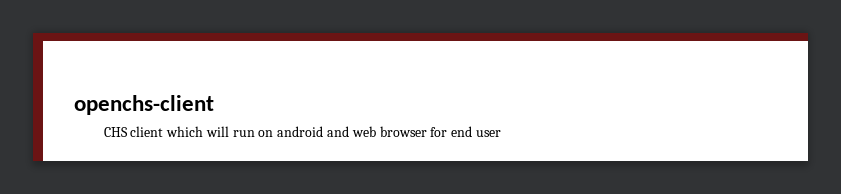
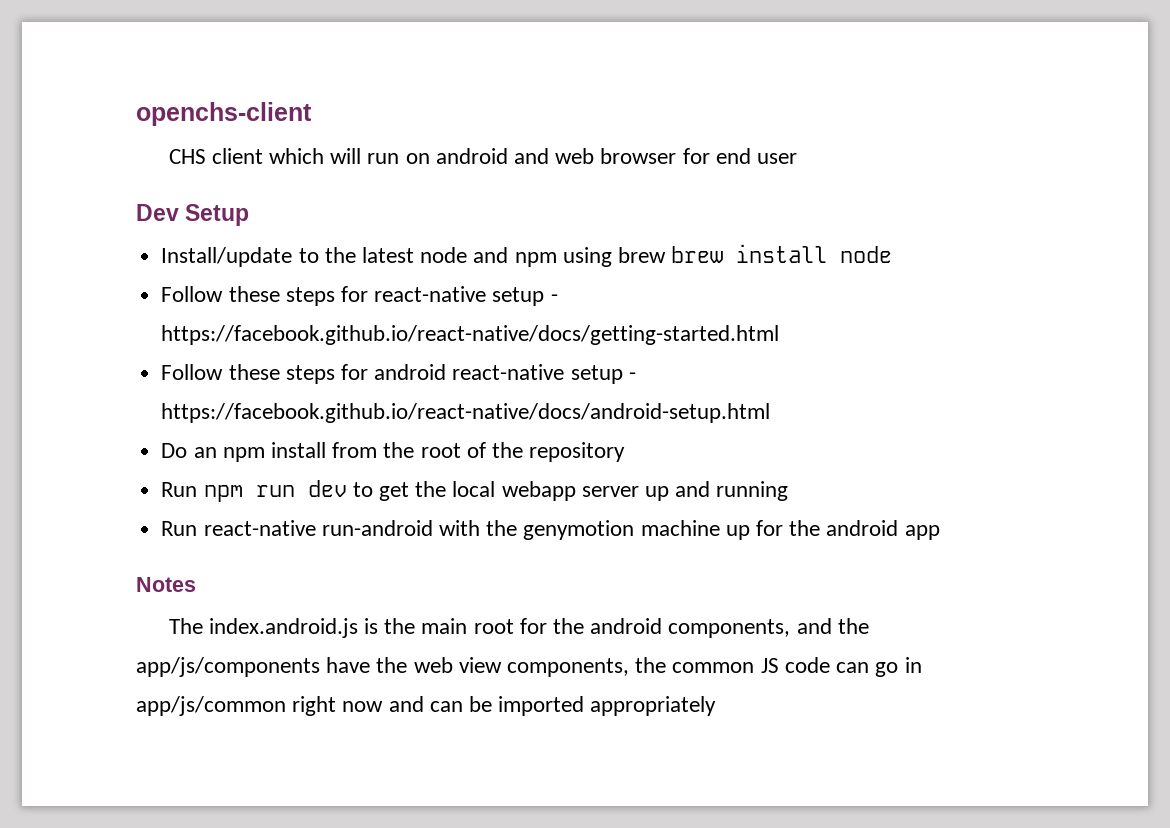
+ Dev Setup
+ Install/update to the latest node and npm using brew brew install node
+ Follow these steps for react-native setup - https://facebook.github.io/react-native/docs/getting-started.html
+ Follow these steps for android react-native setup - https://facebook.github.io/react-native/docs/android-setup.html
+ Do an npm install from the root of the repository
+ Run npm run dev to get the local webapp server up and running
+ Run react-native run-android with the genymotion machine up for the android app
+ Notes
+ The index.android.js is the main root for the android components, and the app/js/components have the web view components, the common JS code can go in app/js/common right now and can be imported appropriately

